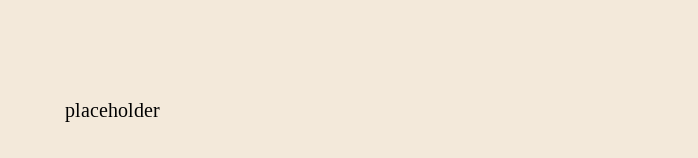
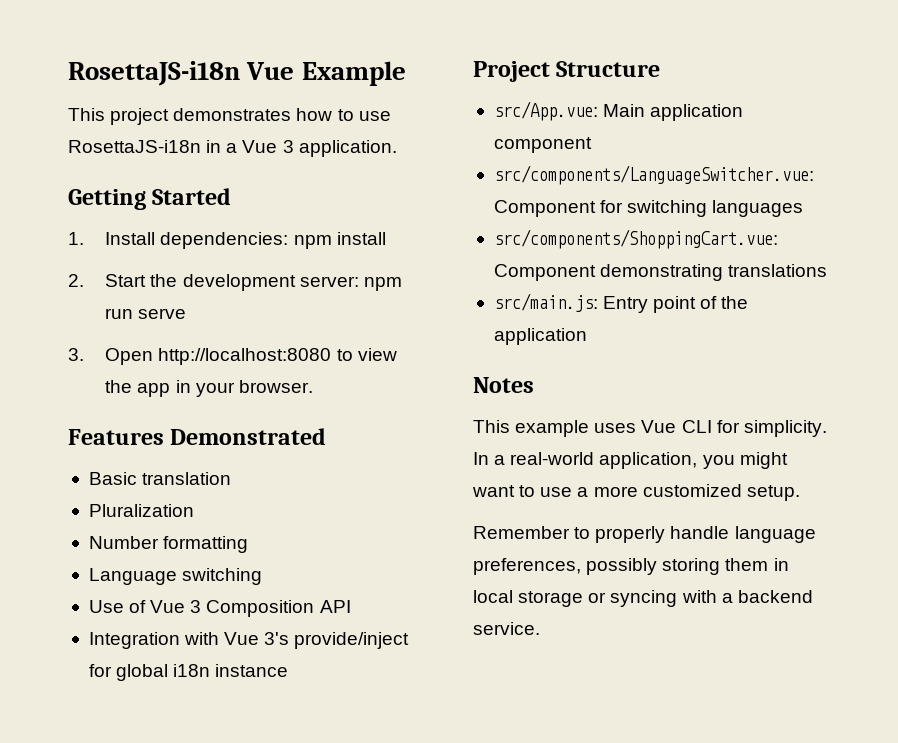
- placeholder
+ RosettaJS-i18n Vue Example
+ This project demonstrates how to use RosettaJS-i18n in a Vue 3 application.
+ Getting Started
+ 1. Install dependencies: npm install
+ 2. Start the development server: npm run serve
+ 3. Open http://localhost:8080 to view the app in your browser.
+ Features Demonstrated
+ Basic translation
+ Pluralization
+ Number formatting
+ Language switching
+ Use of Vue 3 Composition API
+ Integration with Vue 3's provide/inject for global i18n instance
+ Project Structure
+ src/App.vue: Main application component
+ src/components/LanguageSwitcher.vue: Component for switching languages
+ src/components/ShoppingCart.vue: Component demonstrating translations
+ src/main.js: Entry point of the application
+ Notes
+ This example uses Vue CLI for simplicity. In a real-world application, you might want to use a more customized setup.
+ Remember to properly handle language preferences, possibly storing them in local storage or syncing with a backend service.

